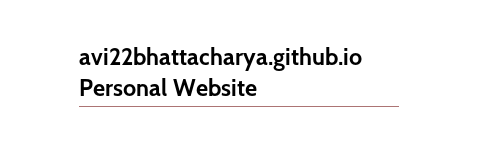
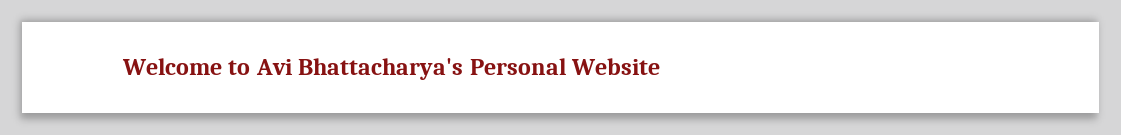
- avi22bhattacharya.github.io Personal Website
+ Welcome to Avi Bhattacharya's Personal Website

